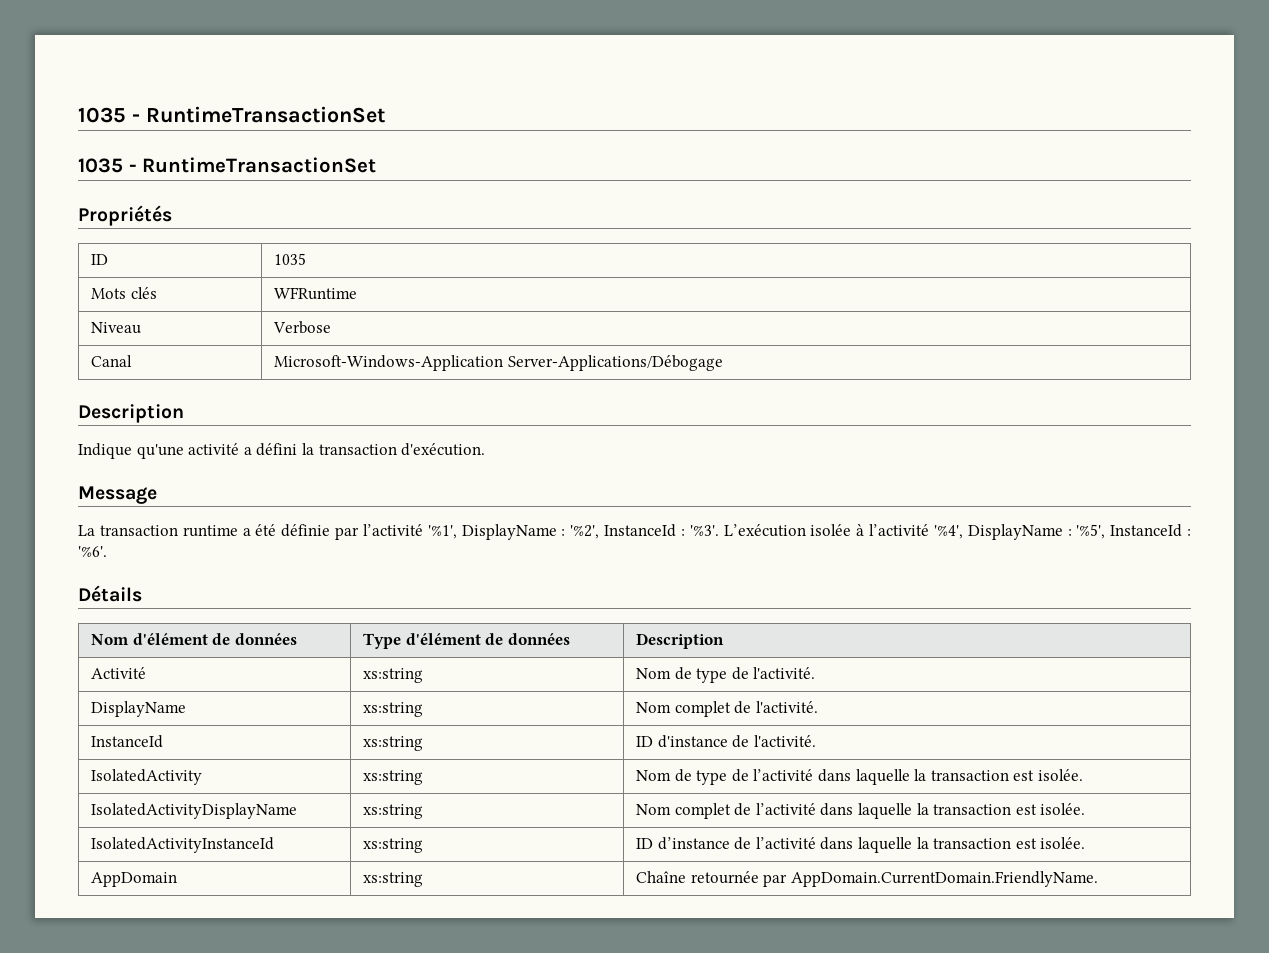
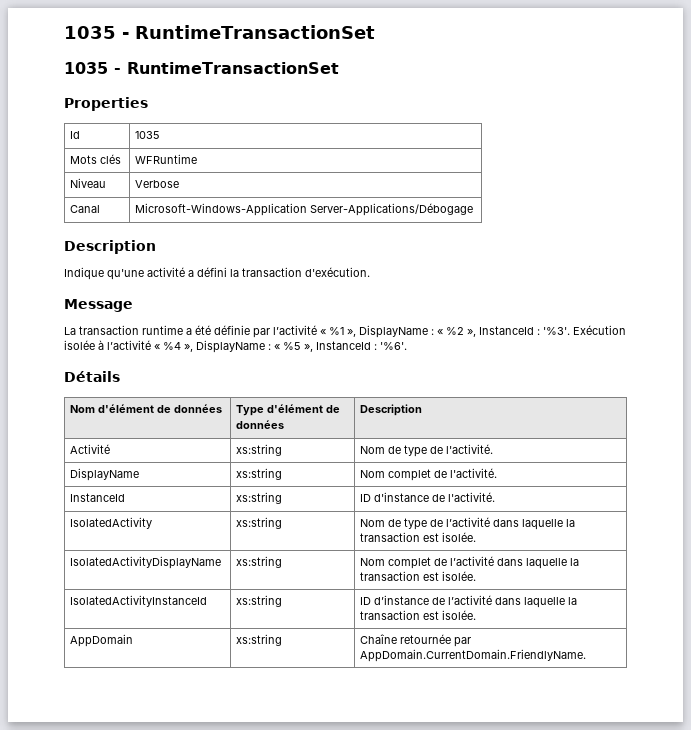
- Propriétés
- ID | 1035
+ Properties
+ Id | 1035
- La transaction runtime a été définie par l’activité '%1', DisplayName : '%2', InstanceId : '%3'.
+ La transaction runtime a été définie par l’activité « %1 », DisplayName : « %2 », InstanceId : '%3'.
- L’exécution isolée à l’activité '%4', DisplayName : '%5', InstanceId : '%6'.
+ Exécution isolée à l’activité « %4 », DisplayName : « %5 », InstanceId : '%6'.

